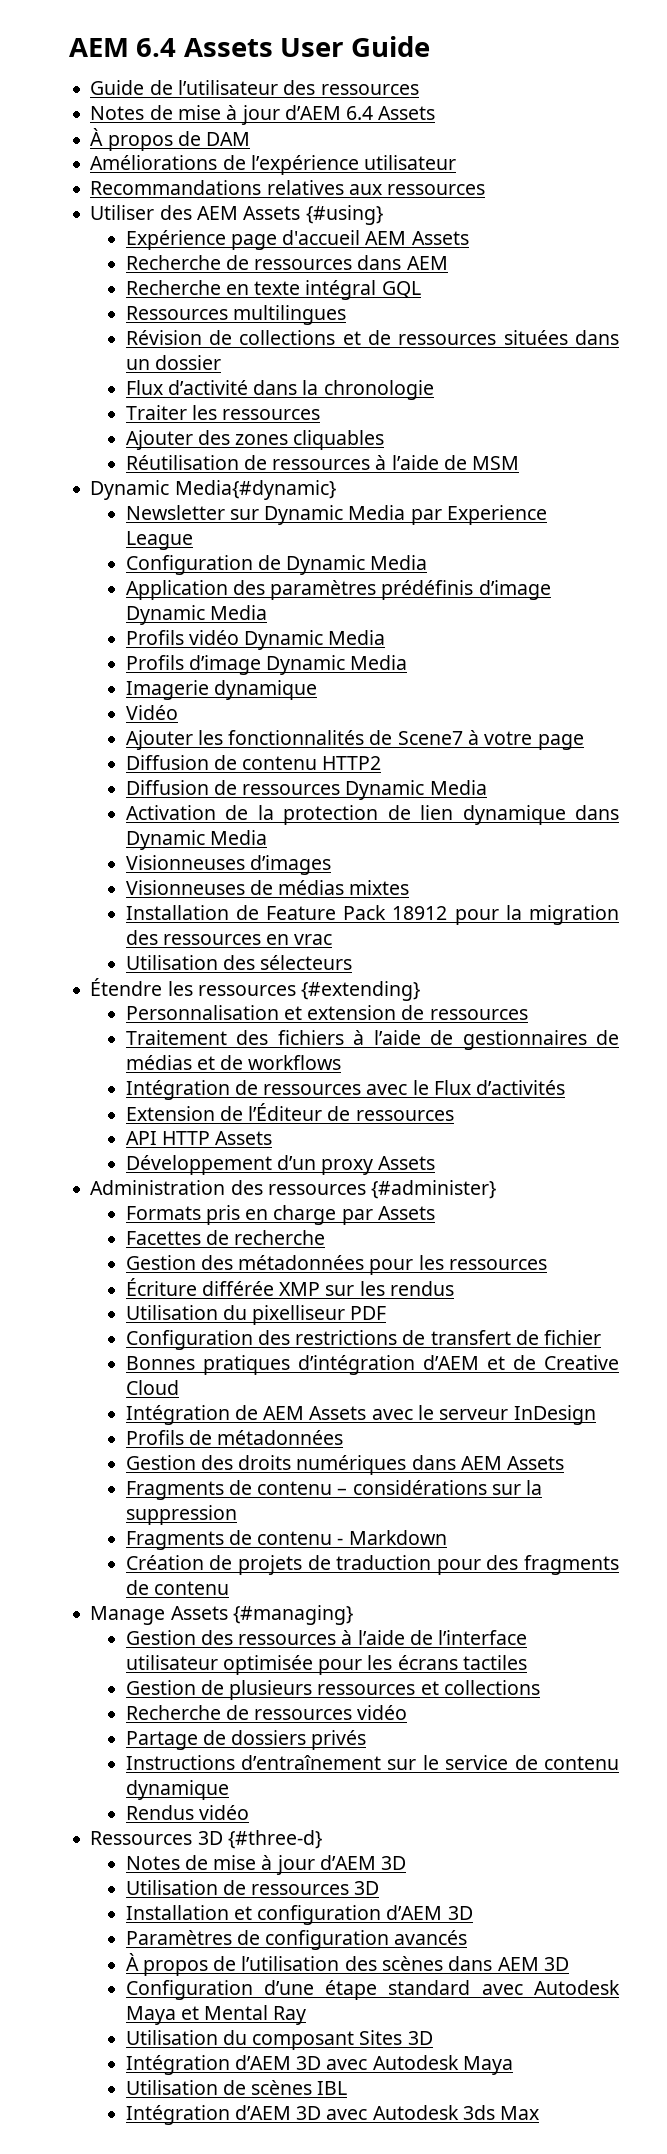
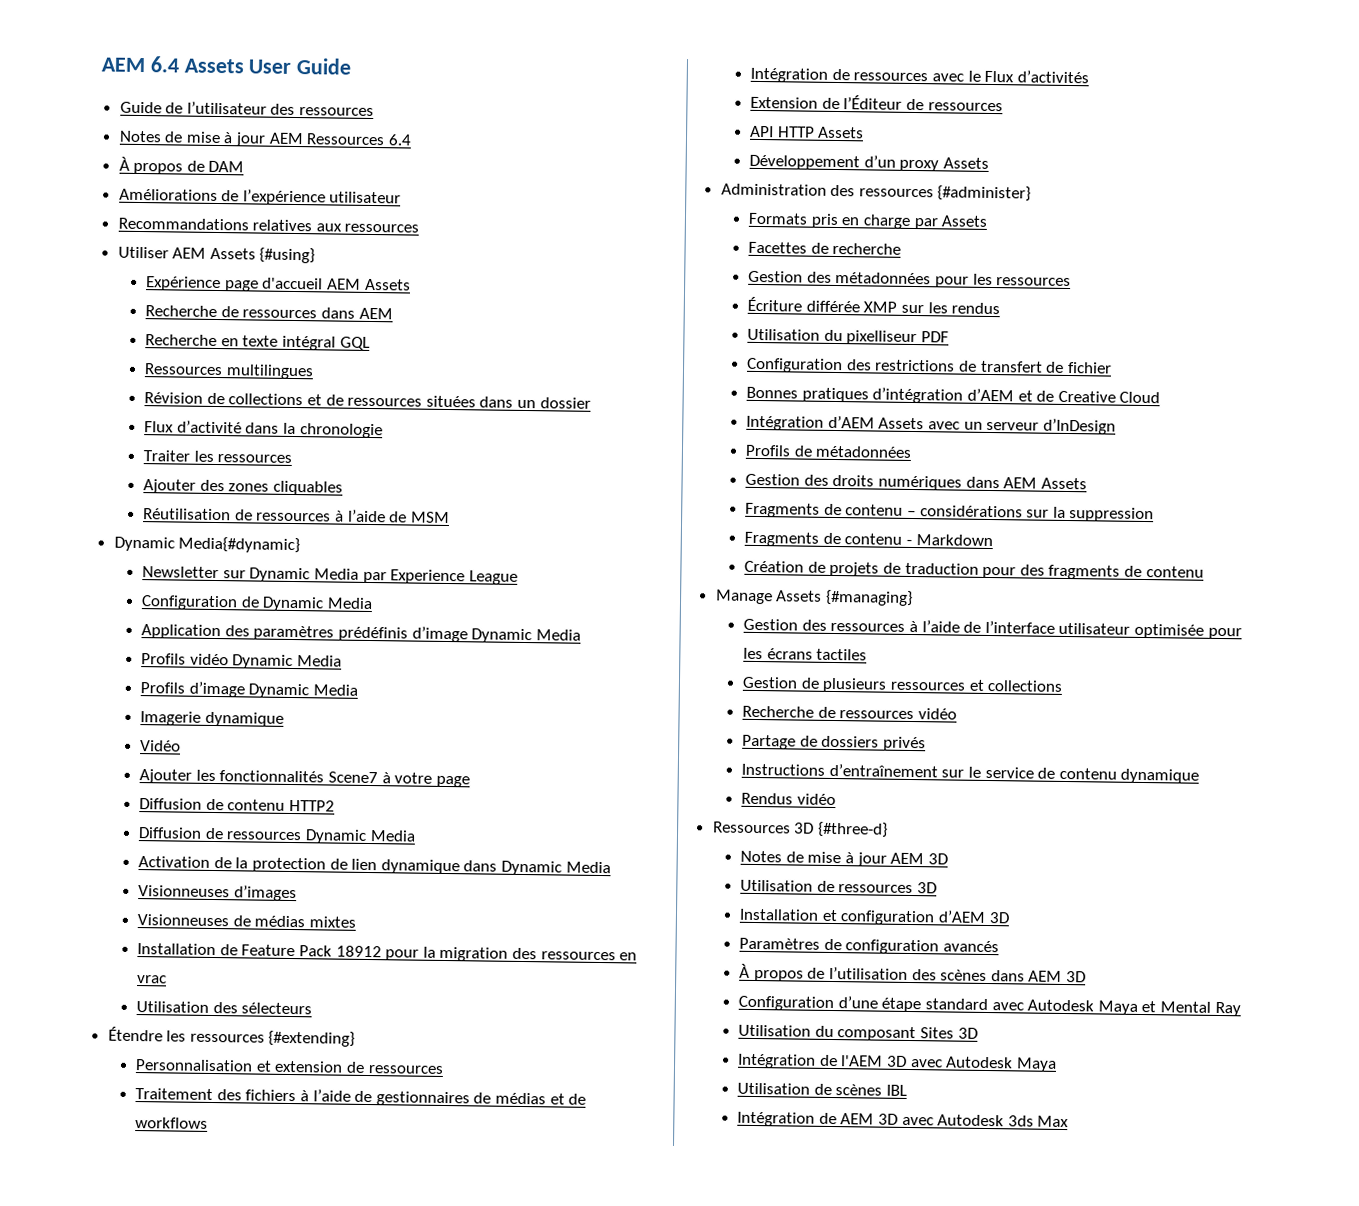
- Notes de mise à jour d’AEM 6.4 Assets
+ Notes de mise à jour AEM Ressources 6.4
- Utiliser des AEM Assets {#using}
+ Utiliser AEM Assets {#using}
- Ajouter les fonctionnalités de Scene7 à votre page
+ Ajouter les fonctionnalités Scene7 à votre page
- Intégration de AEM Assets avec le serveur InDesign
+ Intégration d’AEM Assets avec un serveur d’InDesign
- Notes de mise à jour d’AEM 3D
+ Notes de mise à jour AEM 3D
- Intégration d’AEM 3D avec Autodesk Maya
+ Intégration de l'AEM 3D avec Autodesk Maya
- Intégration d’AEM 3D avec Autodesk 3ds Max
+ Intégration de AEM 3D avec Autodesk 3ds Max

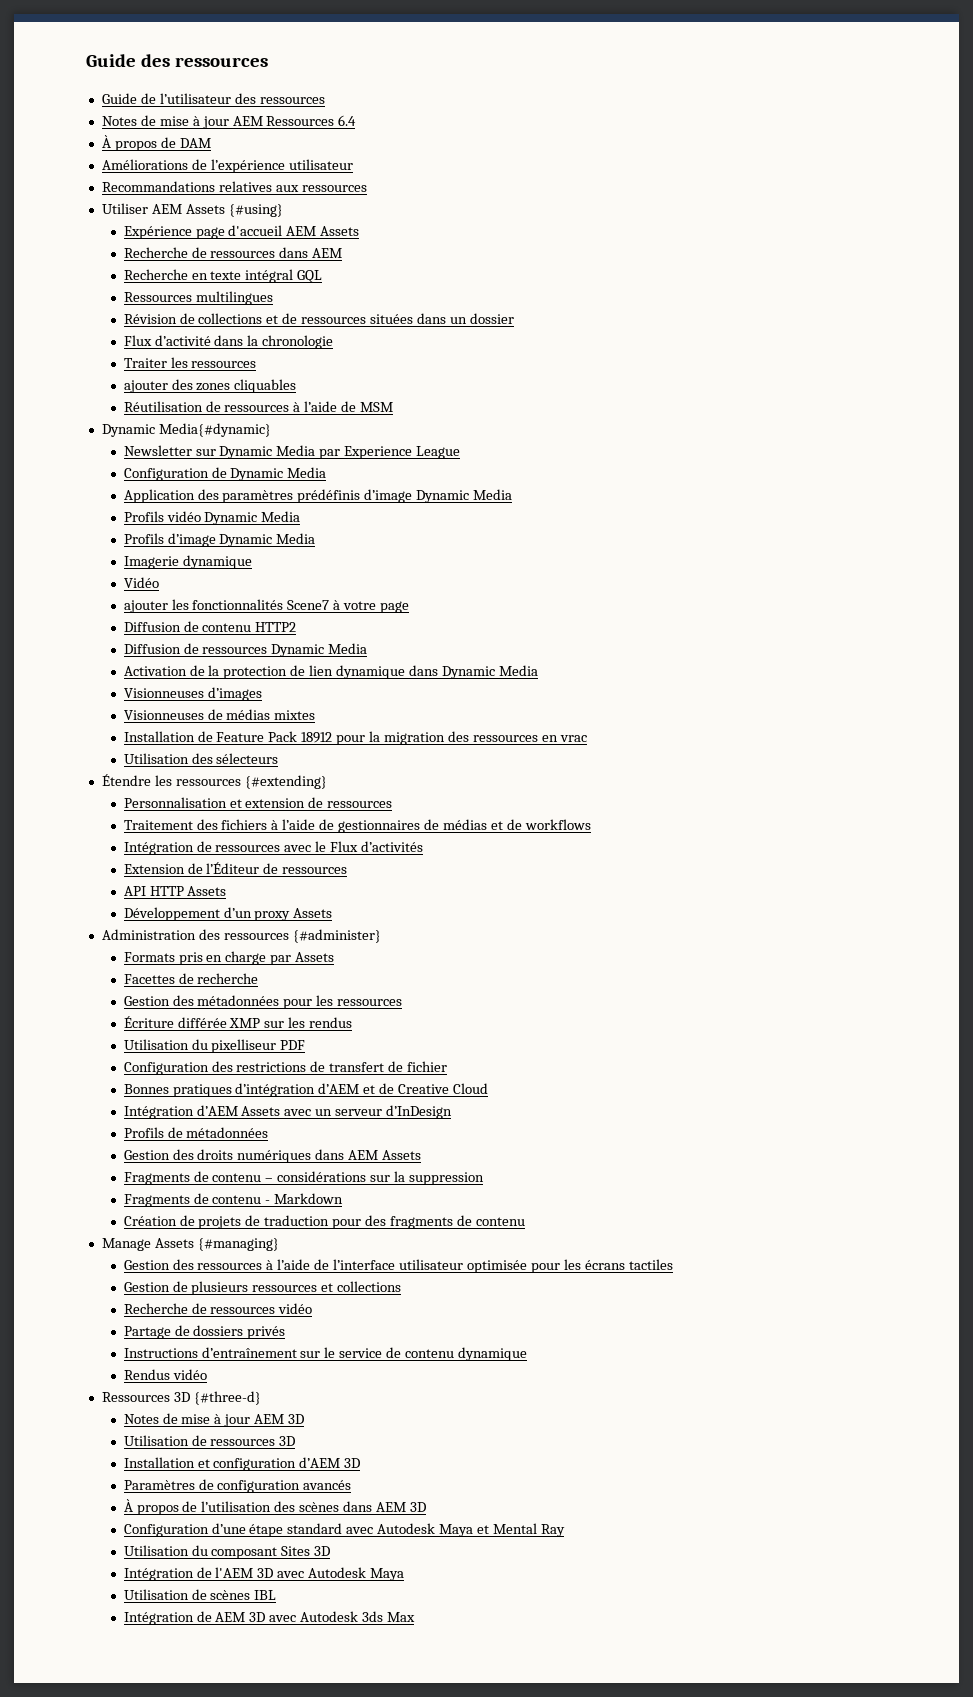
- AEM 6.4 Assets User Guide
+ Guide des ressources
- Ajouter des zones cliquables
+ ajouter des zones cliquables
- Ajouter les fonctionnalités Scene7 à votre page
+ ajouter les fonctionnalités Scene7 à votre page

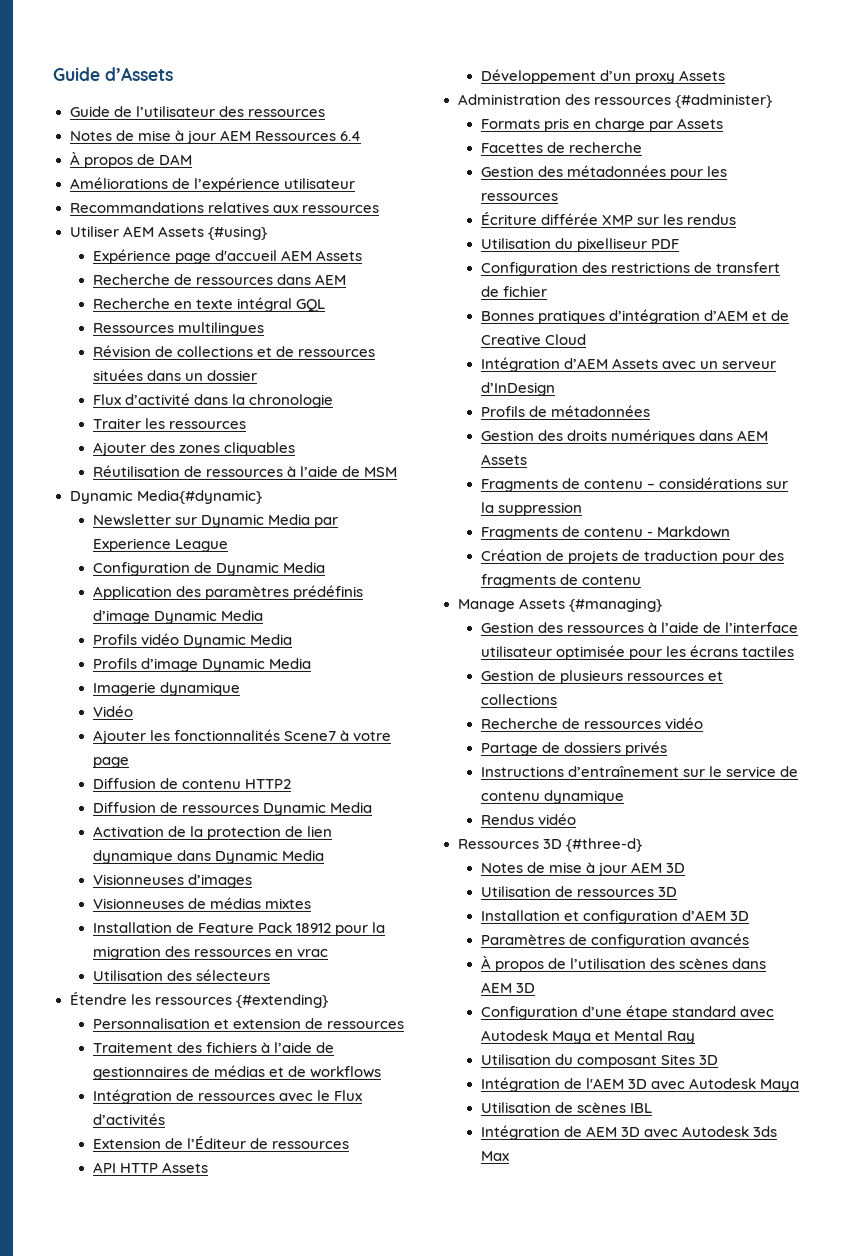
- Guide des ressources
+ Guide d’Assets
- ajouter des zones cliquables
+ Ajouter des zones cliquables
- ajouter les fonctionnalités Scene7 à votre page
+ Ajouter les fonctionnalités Scene7 à votre page

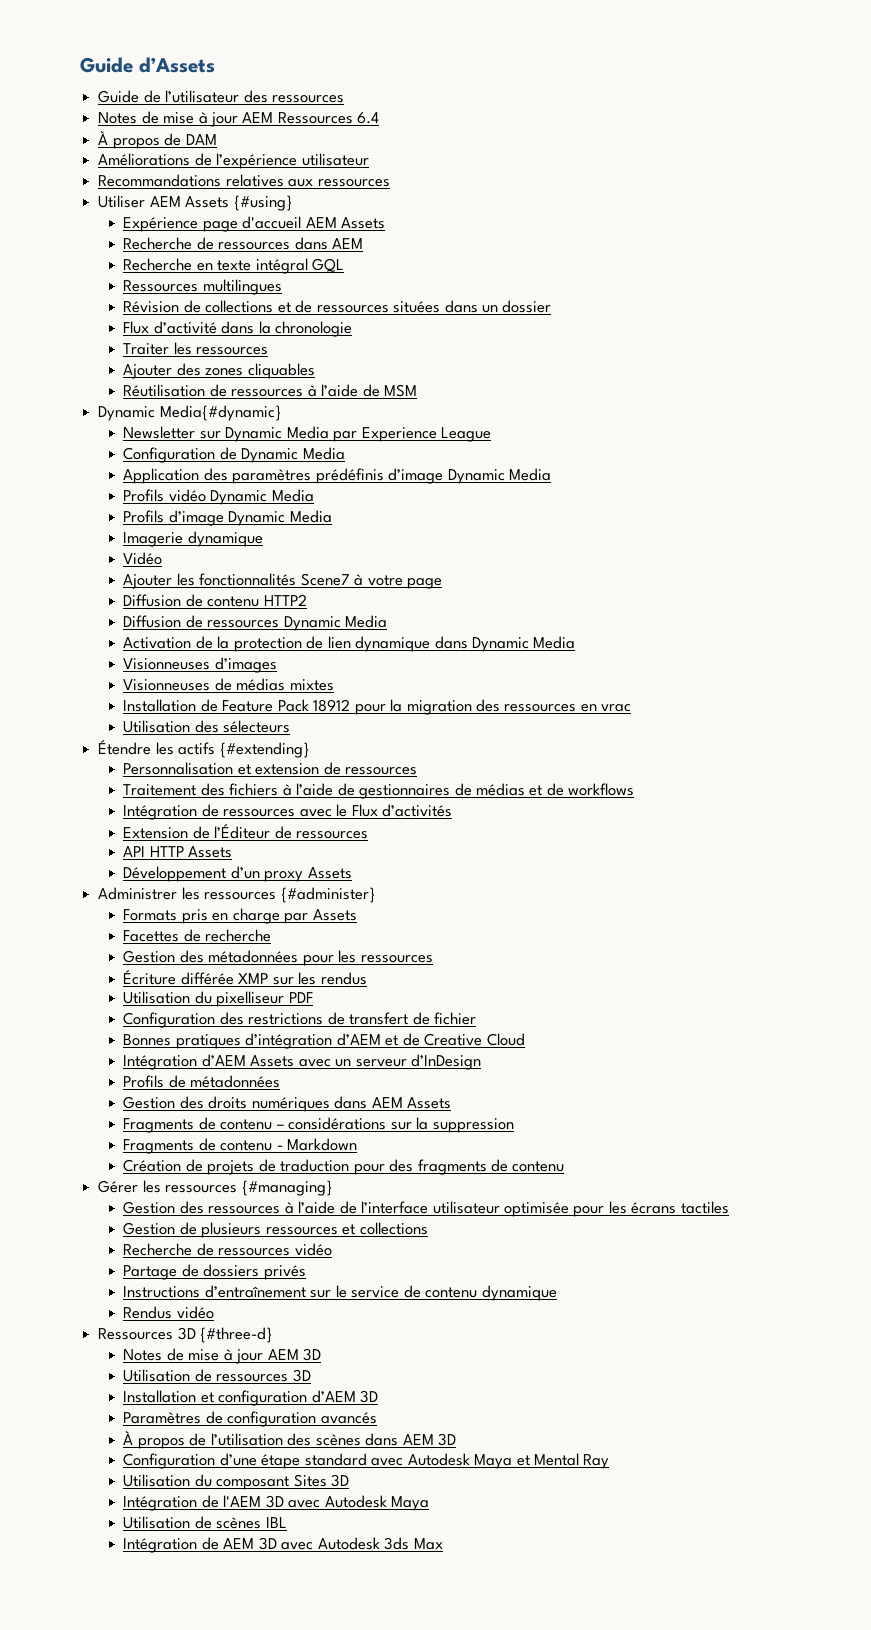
- Étendre les ressources {#extending}
+ Étendre les actifs {#extending}
- Administration des ressources {#administer}
+ Administrer les ressources {#administer}
- Manage Assets {#managing}
+ Gérer les ressources {#managing}

